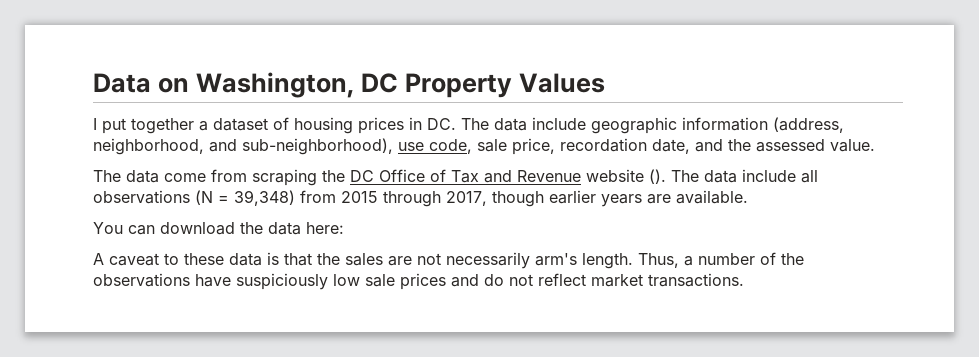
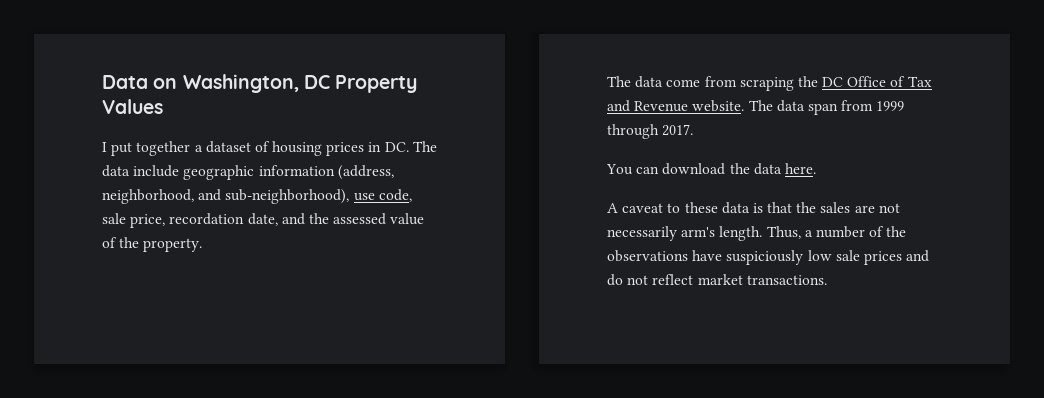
- I put together a dataset of housing prices in DC. The data include geographic information (address, neighborhood, and sub-neighborhood), use code, sale price, recordation date, and the assessed value.
+ I put together a dataset of housing prices in DC. The data include geographic information (address, neighborhood, and sub-neighborhood), use code, sale price, recordation date, and the assessed value of the property.
- The data come from scraping the DC Office of Tax and Revenue website (). The data include all observations (N = 39,348) from 2015 through 2017, though earlier years are available.
+ The data come from scraping the DC Office of Tax and Revenue website. The data span from 1999 through 2017.
- You can download the data here:
+ You can download the data here.

